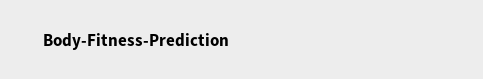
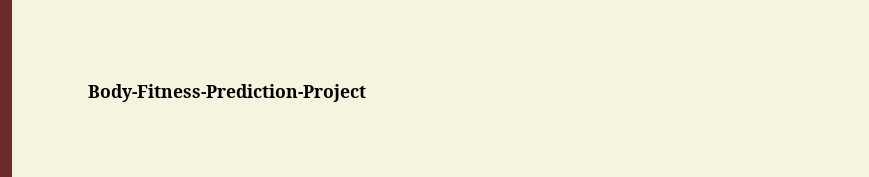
- Body-Fitness-Prediction
+ Body-Fitness-Prediction-Project

